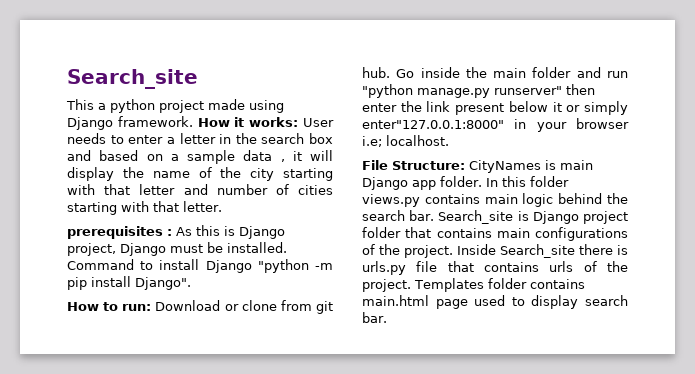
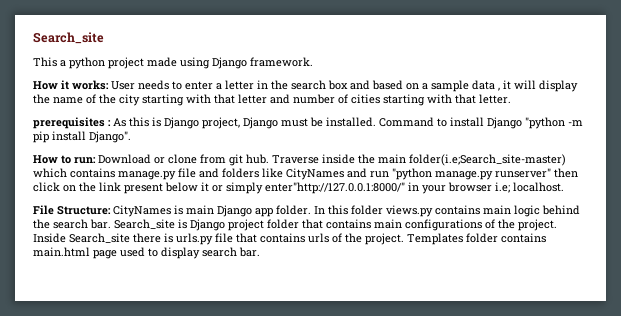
- This a python project made using Django framework. How it works: User needs to enter a letter in the search box and based on a sample data , it will display the name of the city starting with that letter and number of cities starting with that letter.
+ This a python project made using Django framework.
+ How it works: User needs to enter a letter in the search box and based on a sample data , it will display the name of the city starting with that letter and number of cities starting with that letter.
- Go inside the main folder and run "python manage.py runserver" then enter the link present below it or simply enter"127.0.0.1:8000" in your browser i.e; localhost.
+ Traverse inside the main folder(i.e;Search_site-master) which contains manage.py file and folders like CityNames and run "python manage.py runserver" then click on the link present below it or simply enter"http://127.0.0.1:8000/" in your browser i.e; localhost.

